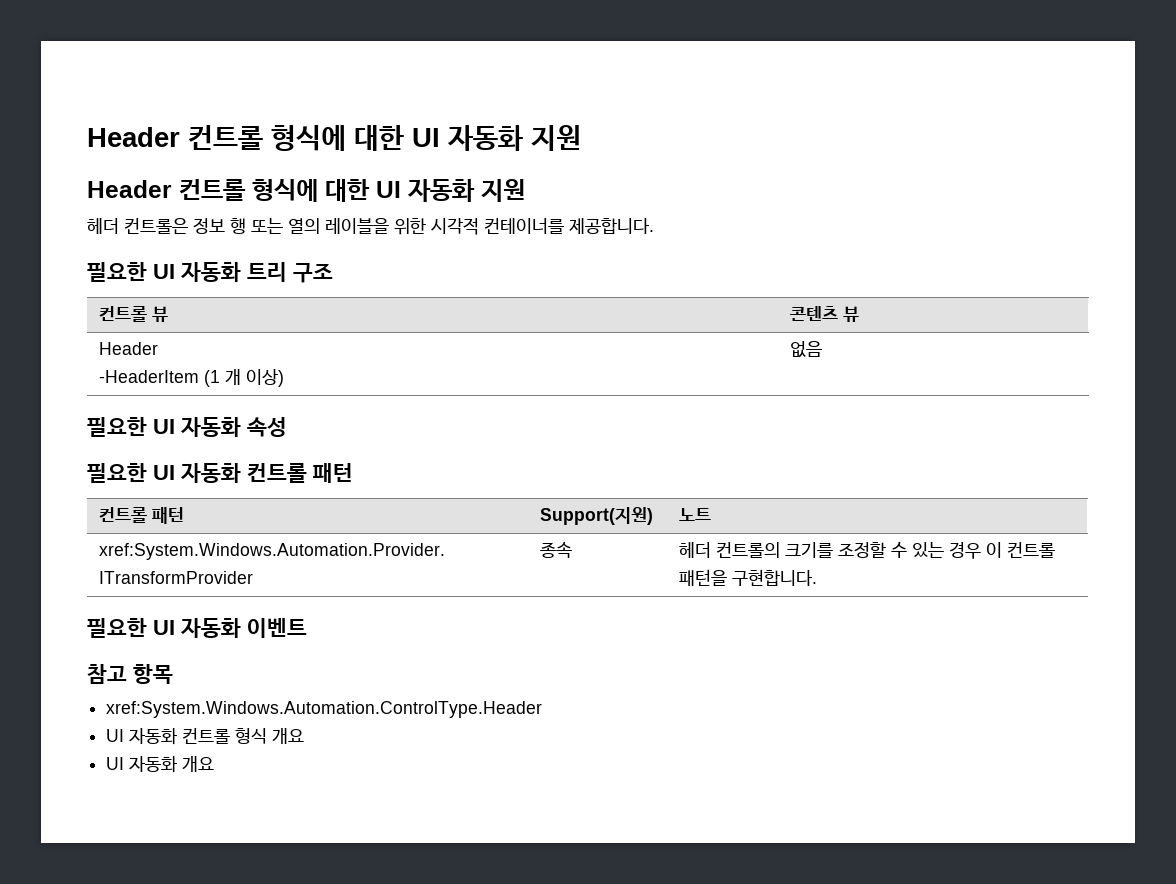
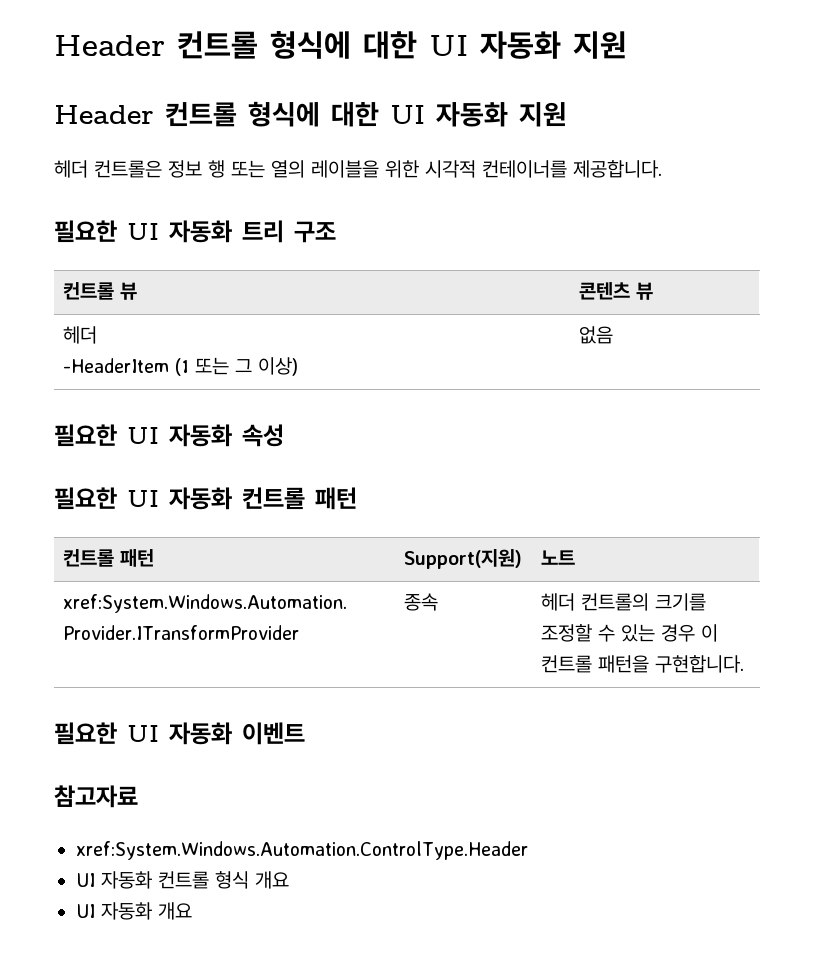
  컨트롤 뷰 | 콘텐츠 뷰
- Header
- -HeaderItem (1 개 이상) | 없음
+ 헤더
+ -HeaderItem (1 또는 그 이상) | 없음
- 참고 항목
+ 참고자료

